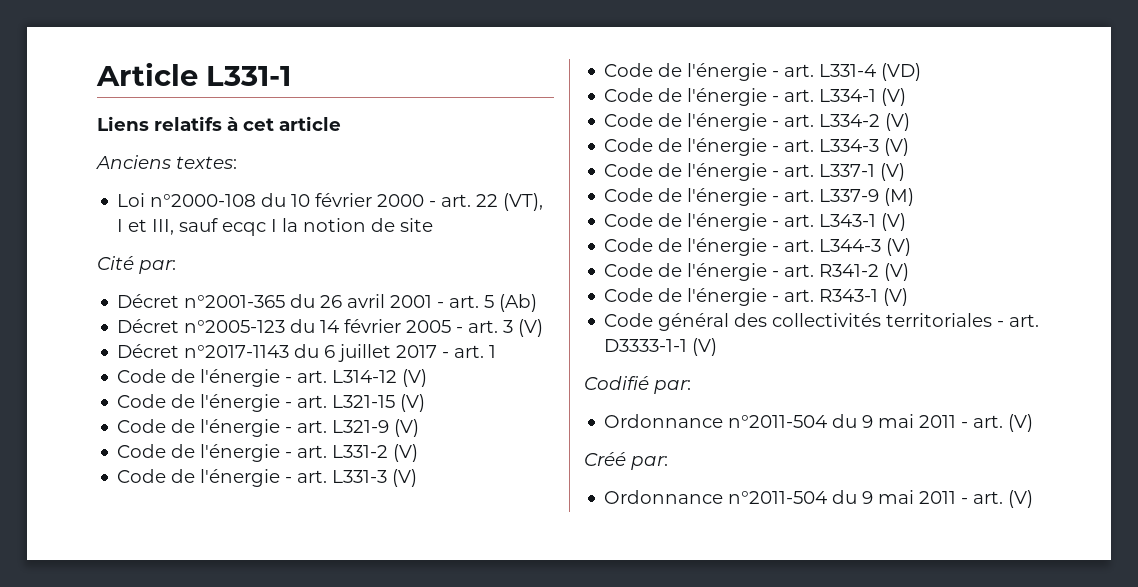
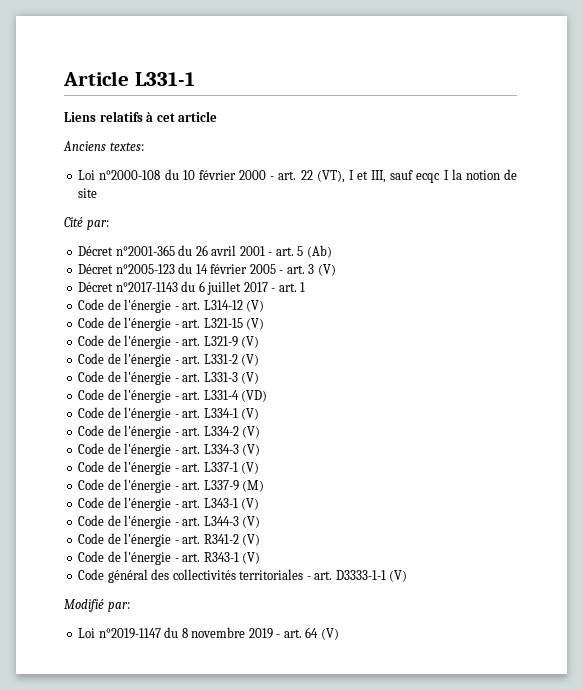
- Codifié par:
- Ordonnance n°2011-504 du 9 mai 2011 - art. (V)
- Créé par:
- Ordonnance n°2011-504 du 9 mai 2011 - art. (V)
+ Modifié par:
+ Loi n°2019-1147 du 8 novembre 2019 - art. 64 (V)

